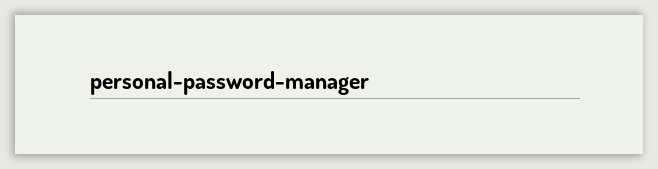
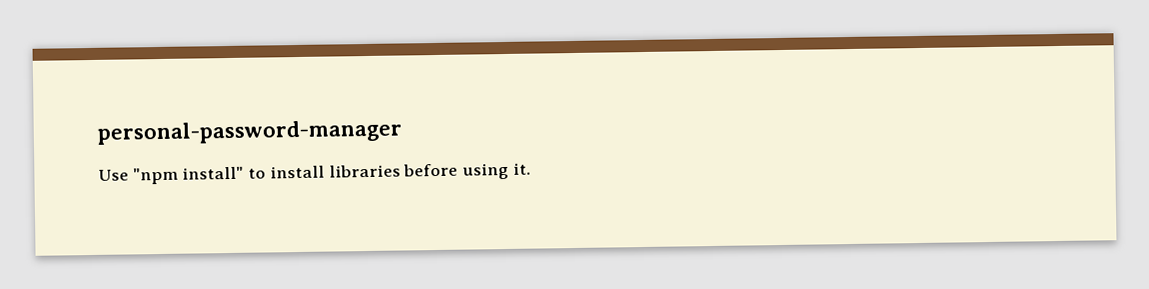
+ Use "npm install" to install libraries before using it.

